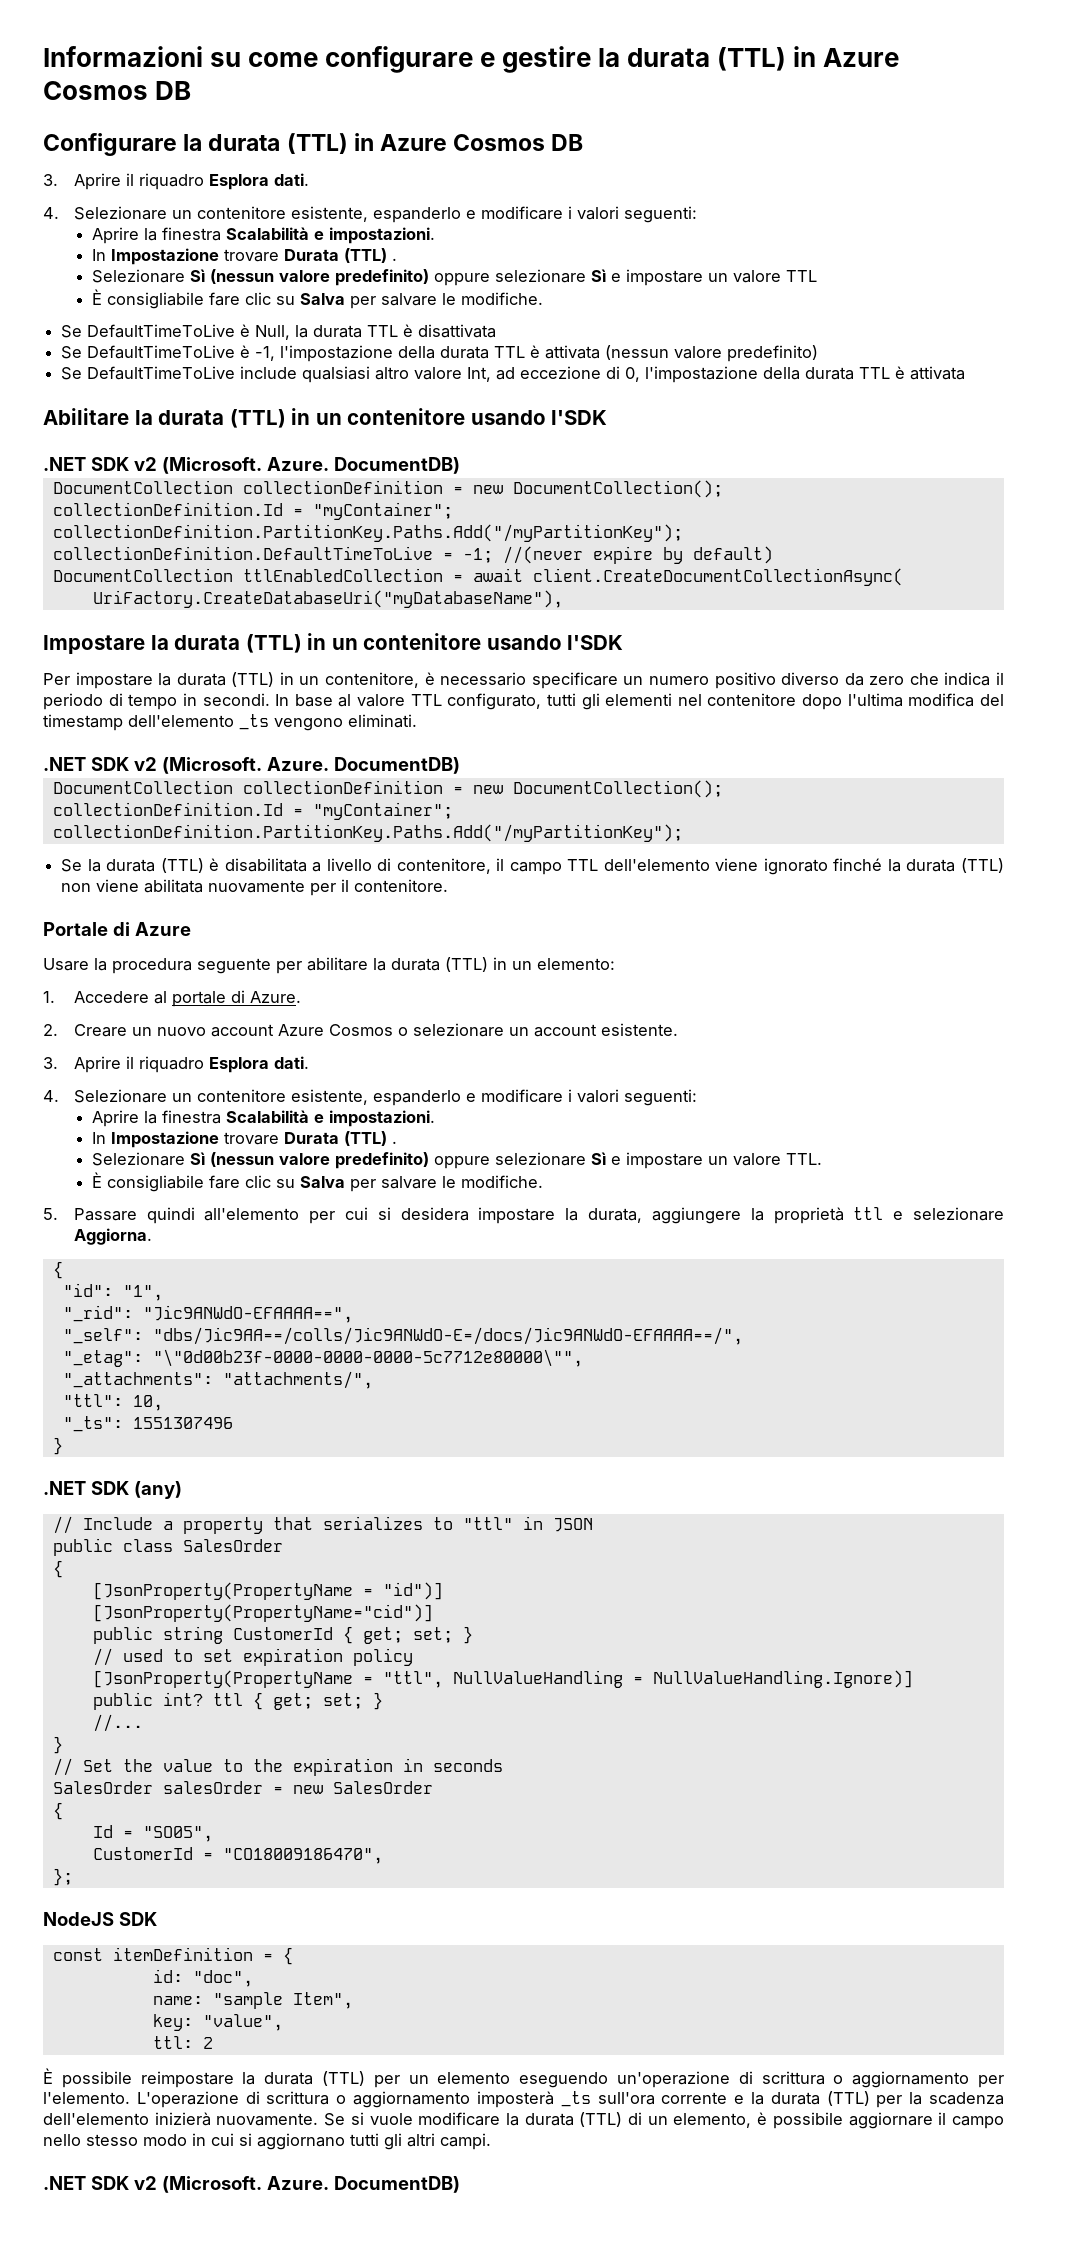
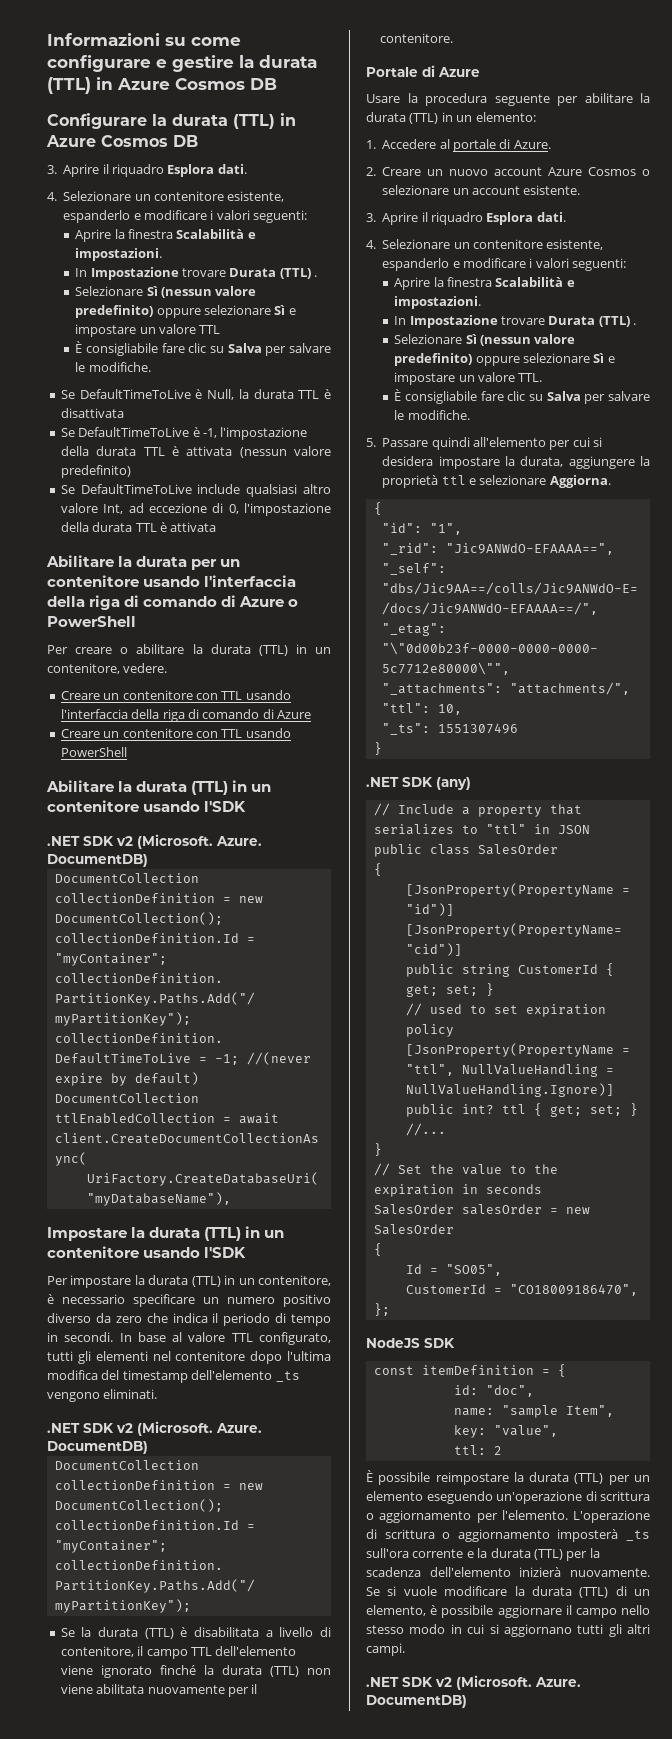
+ Abilitare la durata per un contenitore usando l'interfaccia della riga di comando di Azure o PowerShell
+ Per creare o abilitare la durata (TTL) in un contenitore, vedere.
+ Creare un contenitore con TTL usando l'interfaccia della riga di comando di Azure
+ Creare un contenitore con TTL usando PowerShell

